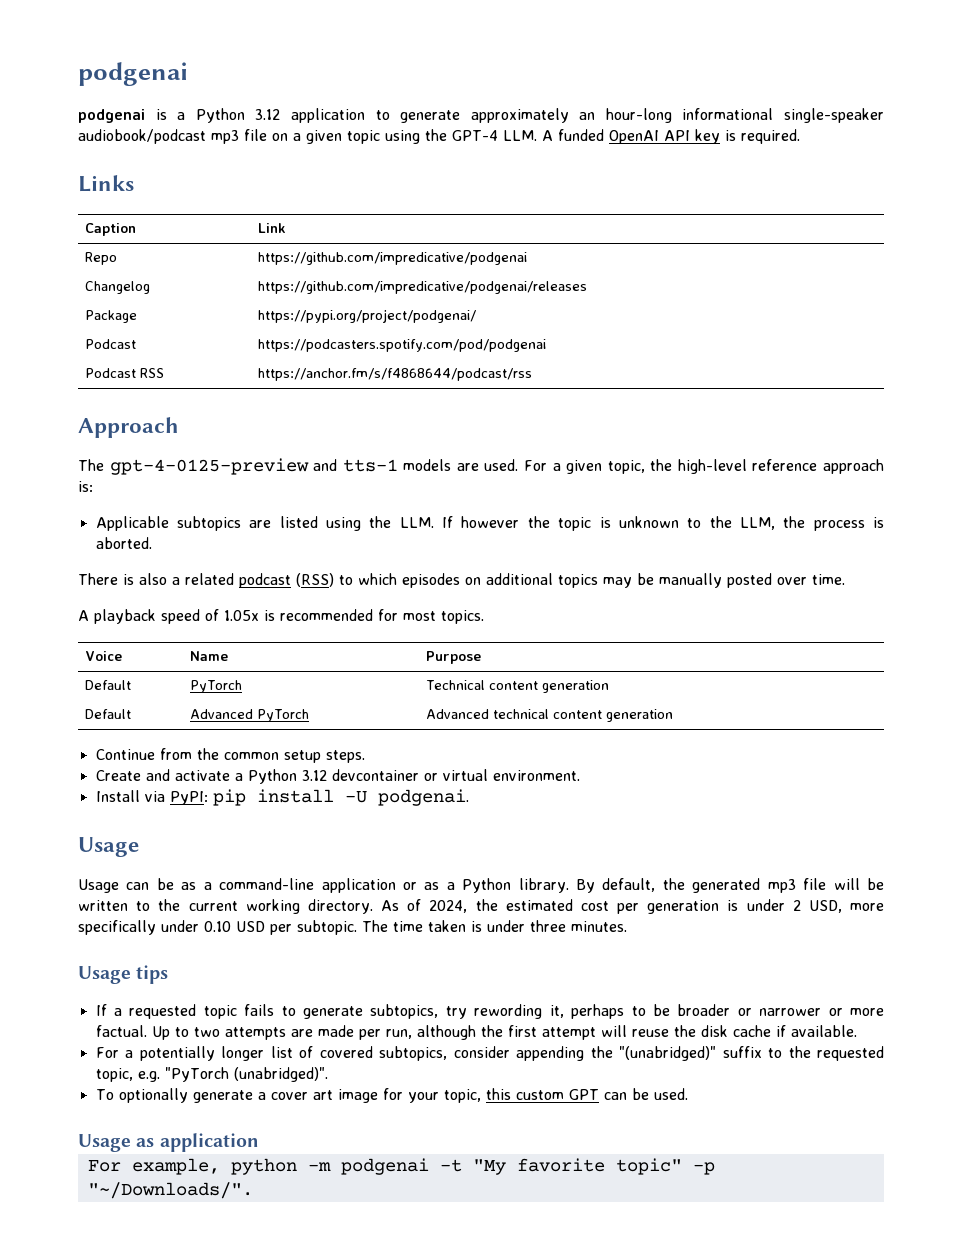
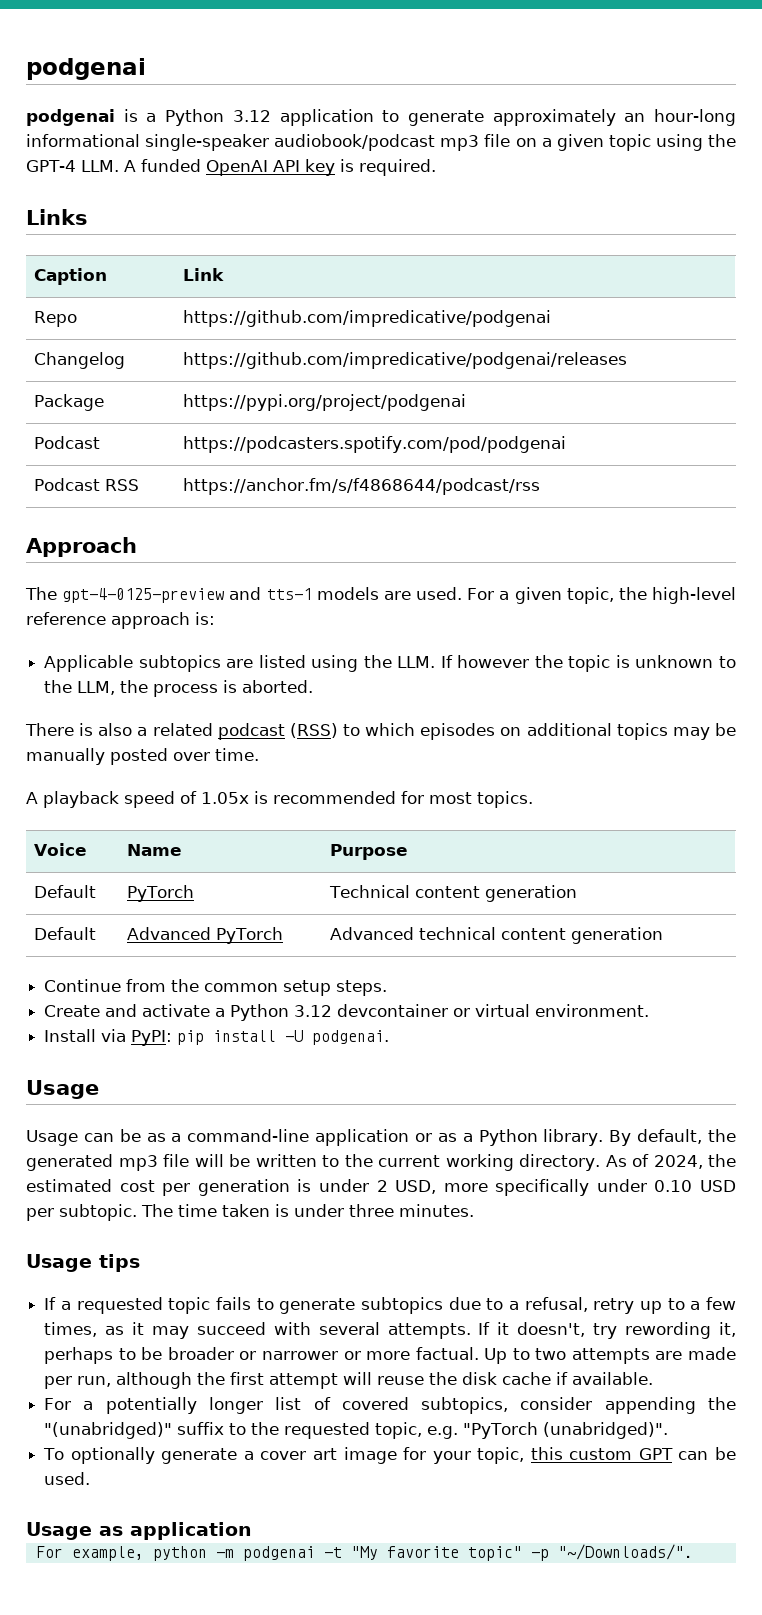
- Package | https://pypi.org/project/podgenai/
+ Package | https://pypi.org/project/podgenai
- If a requested topic fails to generate subtopics, try rewording it, perhaps to be broader or narrower or more factual.
+ If a requested topic fails to generate subtopics due to a refusal, retry up to a few times, as it may succeed with several attempts. If it doesn't, try rewording it, perhaps to be broader or narrower or more factual.

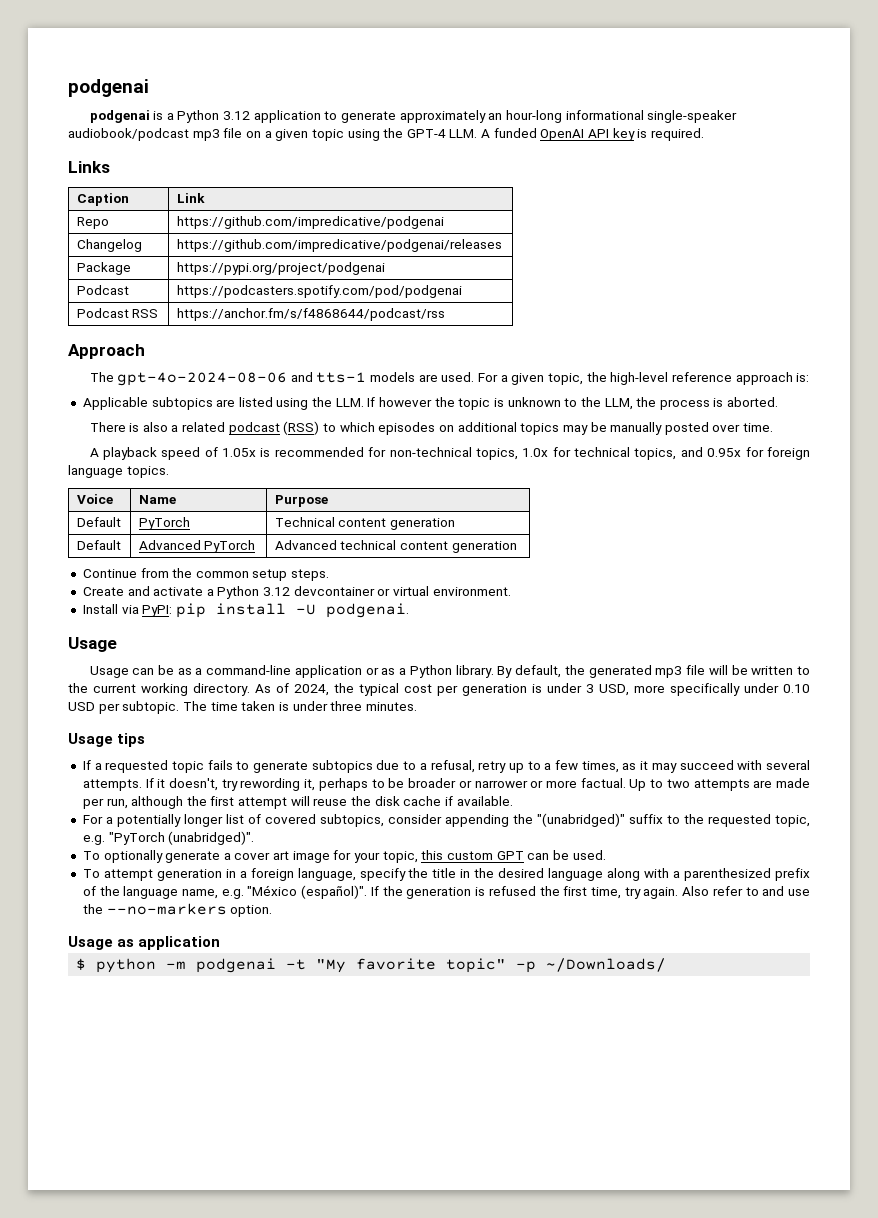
- The gpt-4-0125-preview and tts-1 models are used.
+ The gpt-4o-2024-08-06 and tts-1 models are used.
- A playback speed of 1.05x is recommended for most topics.
+ A playback speed of 1.05x is recommended for non-technical topics, 1.0x for technical topics, and 0.95x for foreign language topics.
- As of 2024, the estimated cost per generation is under 2 USD, more specifically under 0.10 USD per subtopic.
+ As of 2024, the typical cost per generation is under 3 USD, more specifically under 0.10 USD per subtopic.
+ To attempt generation in a foreign language, specify the title in the desired language along with a parenthesized prefix of the language name, e.g. "México (español)". If the generation is refused the first time, try again. Also refer to and use the --no-markers option.
- For example, python -m podgenai -t "My favorite topic" -p "~/Downloads/".
+ $ python -m podgenai -t "My favorite topic" -p ~/Downloads/

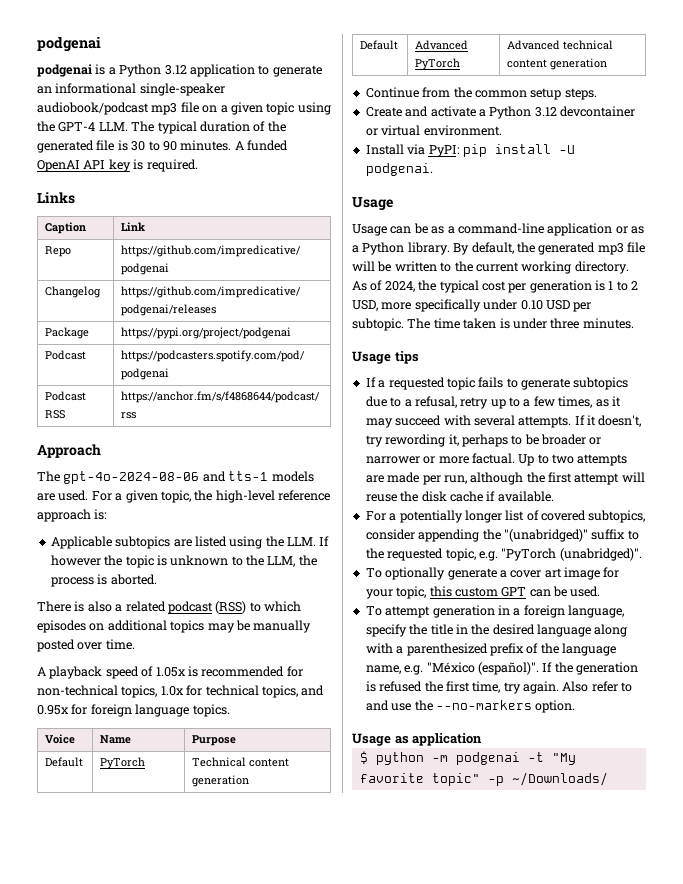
- podgenai is a Python 3.12 application to generate approximately an hour-long informational single-speaker audiobook/podcast mp3 file on a given topic using the GPT-4 LLM. A funded OpenAI API key is required.
+ podgenai is a Python 3.12 application to generate an informational single-speaker audiobook/podcast mp3 file on a given topic using the GPT-4 LLM. The typical duration of the generated file is 30 to 90 minutes. A funded OpenAI API key is required.
- As of 2024, the typical cost per generation is under 3 USD, more specifically under 0.10 USD per subtopic.
+ As of 2024, the typical cost per generation is 1 to 2 USD, more specifically under 0.10 USD per subtopic.

